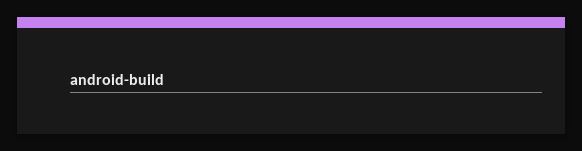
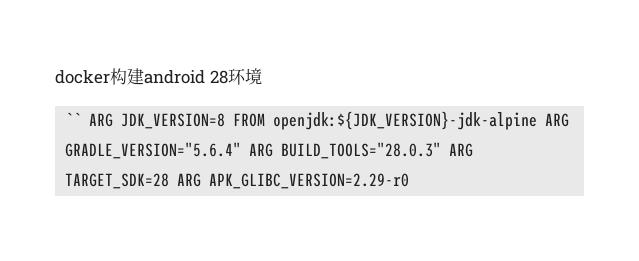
- android-build
+ docker构建android 28环境
+ `` ARG JDK_VERSION=8 FROM openjdk:${JDK_VERSION}-jdk-alpine ARG GRADLE_VERSION="5.6.4" ARG BUILD_TOOLS="28.0.3" ARG TARGET_SDK=28 ARG APK_GLIBC_VERSION=2.29-r0

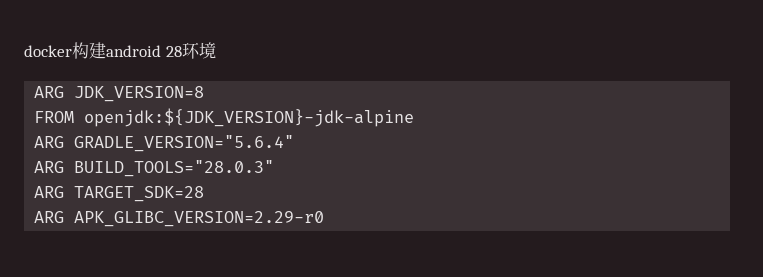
- `` ARG JDK_VERSION=8 FROM openjdk:${JDK_VERSION}-jdk-alpine ARG GRADLE_VERSION="5.6.4" ARG BUILD_TOOLS="28.0.3" ARG TARGET_SDK=28 ARG APK_GLIBC_VERSION=2.29-r0
+ ARG JDK_VERSION=8
+ FROM openjdk:${JDK_VERSION}-jdk-alpine
+ ARG GRADLE_VERSION="5.6.4"
+ ARG BUILD_TOOLS="28.0.3"
+ ARG TARGET_SDK=28
+ ARG APK_GLIBC_VERSION=2.29-r0

